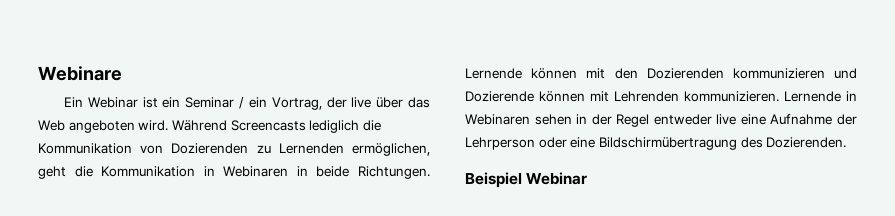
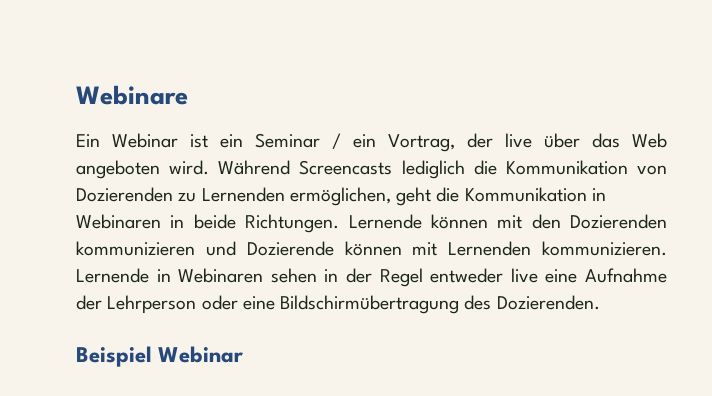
- Lernende können mit den Dozierenden kommunizieren und Dozierende können mit Lehrenden kommunizieren.
+ Lernende können mit den Dozierenden kommunizieren und Dozierende können mit Lernenden kommunizieren.

